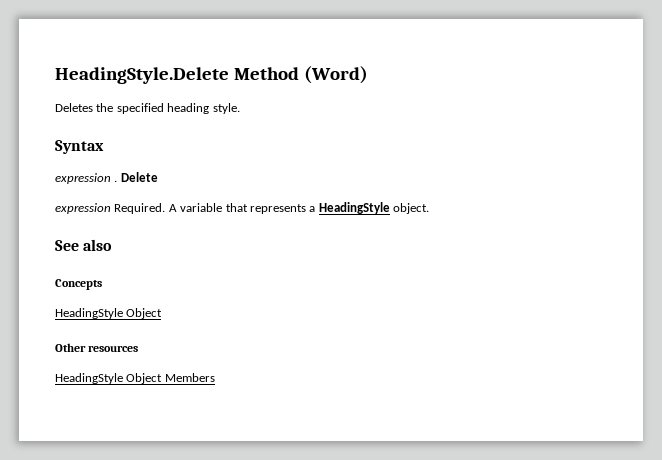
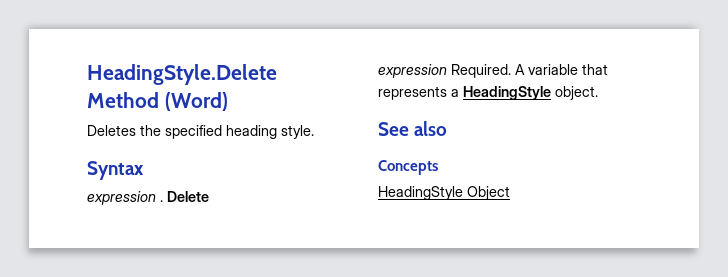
- Other resources
- HeadingStyle Object Members

